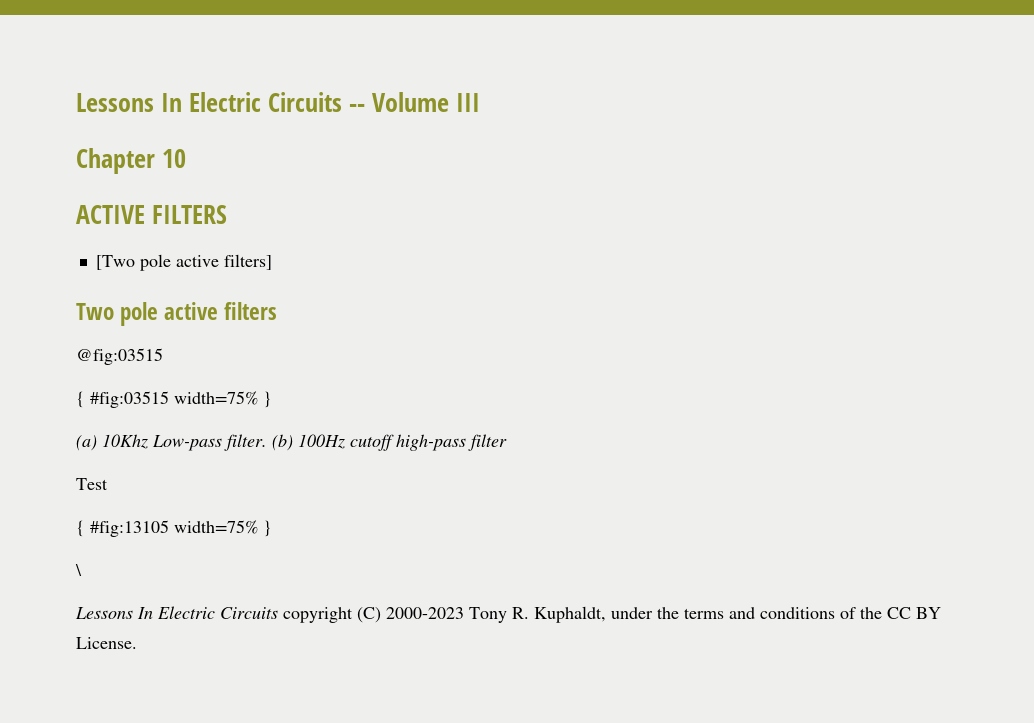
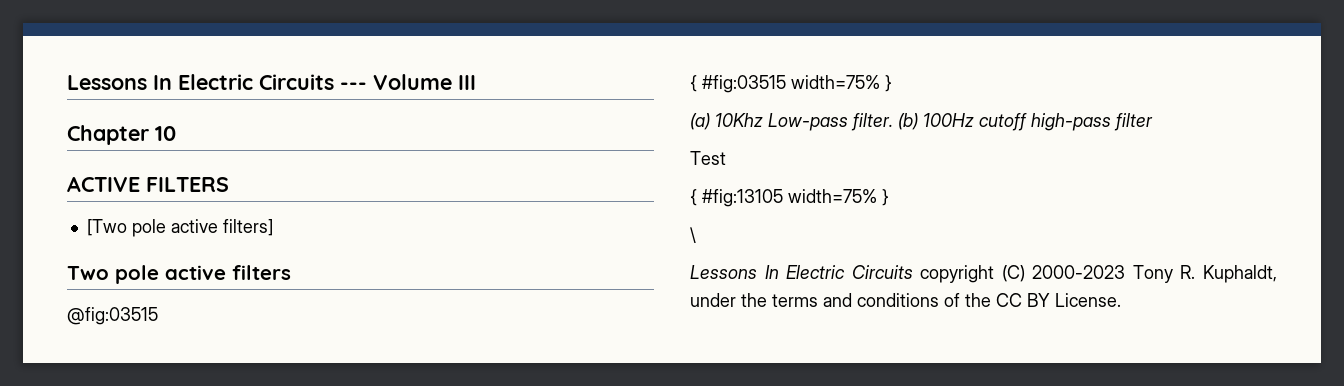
- Lessons In Electric Circuits -- Volume III
+ Lessons In Electric Circuits --- Volume III

